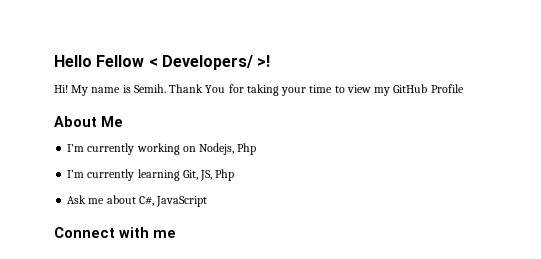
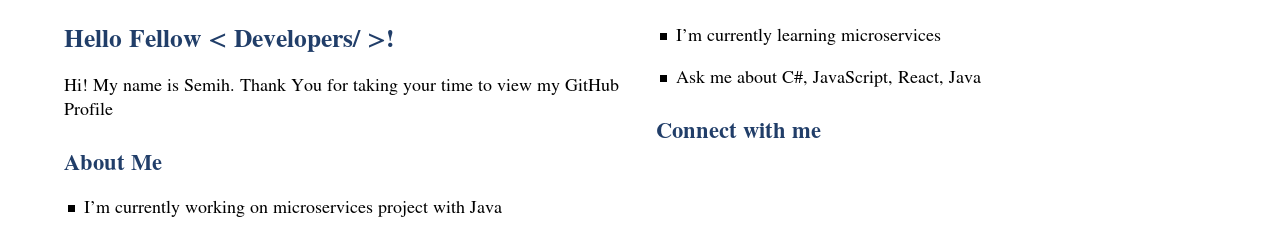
- I’m currently working on Nodejs, Php
+ I’m currently working on microservices project with Java
- I’m currently learning Git, JS, Php
+ I’m currently learning microservices
- Ask me about C#, JavaScript
+ Ask me about C#, JavaScript, React, Java

